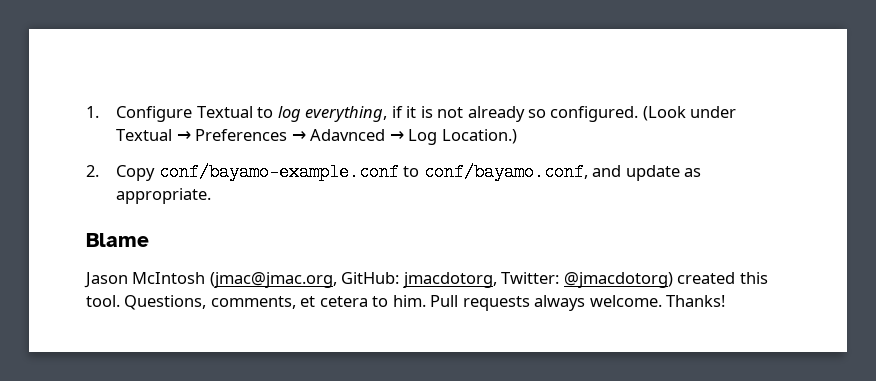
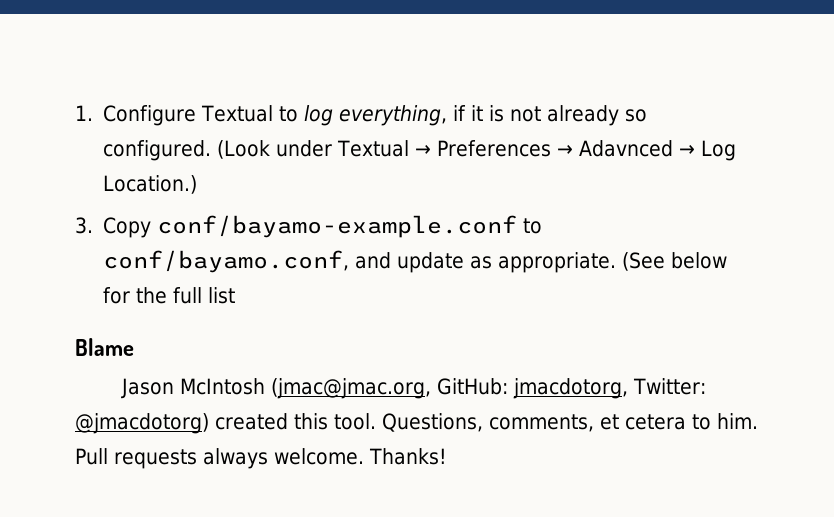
- 2. Copy conf/bayamo-example.conf to conf/bayamo.conf, and update as appropriate.
+ 3. Copy conf/bayamo-example.conf to conf/bayamo.conf, and update as appropriate. (See below for the full list

